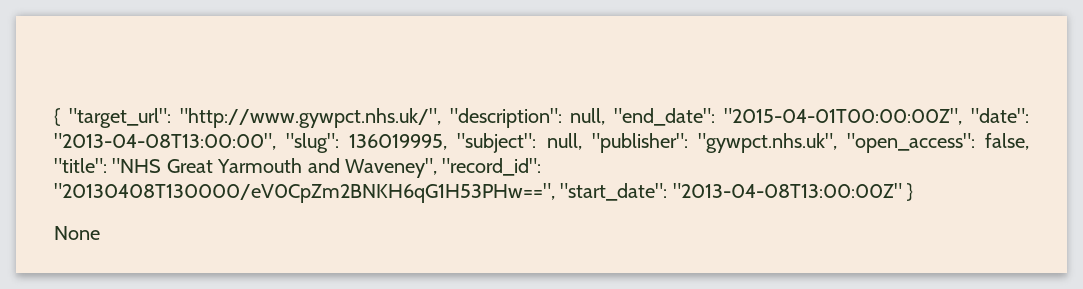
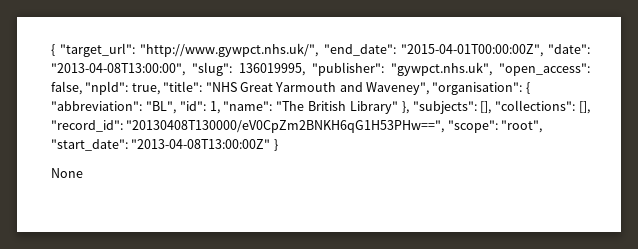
- { "target_url": "http://www.gywpct.nhs.uk/", "description": null, "end_date": "2015-04-01T00:00:00Z", "date": "2013-04-08T13:00:00", "slug": 136019995, "subject": null, "publisher": "gywpct.nhs.uk", "open_access": false, "title": "NHS Great Yarmouth and Waveney", "record_id": "20130408T130000/eV0CpZm2BNKH6qG1H53PHw==", "start_date": "2013-04-08T13:00:00Z" }
+ { "target_url": "http://www.gywpct.nhs.uk/", "end_date": "2015-04-01T00:00:00Z", "date": "2013-04-08T13:00:00", "slug": 136019995, "publisher": "gywpct.nhs.uk", "open_access": false, "npld": true, "title": "NHS Great Yarmouth and Waveney", "organisation": { "abbreviation": "BL", "id": 1, "name": "The British Library" }, "subjects": [], "collections": [], "record_id": "20130408T130000/eV0CpZm2BNKH6qG1H53PHw==", "scope": "root", "start_date": "2013-04-08T13:00:00Z" }

